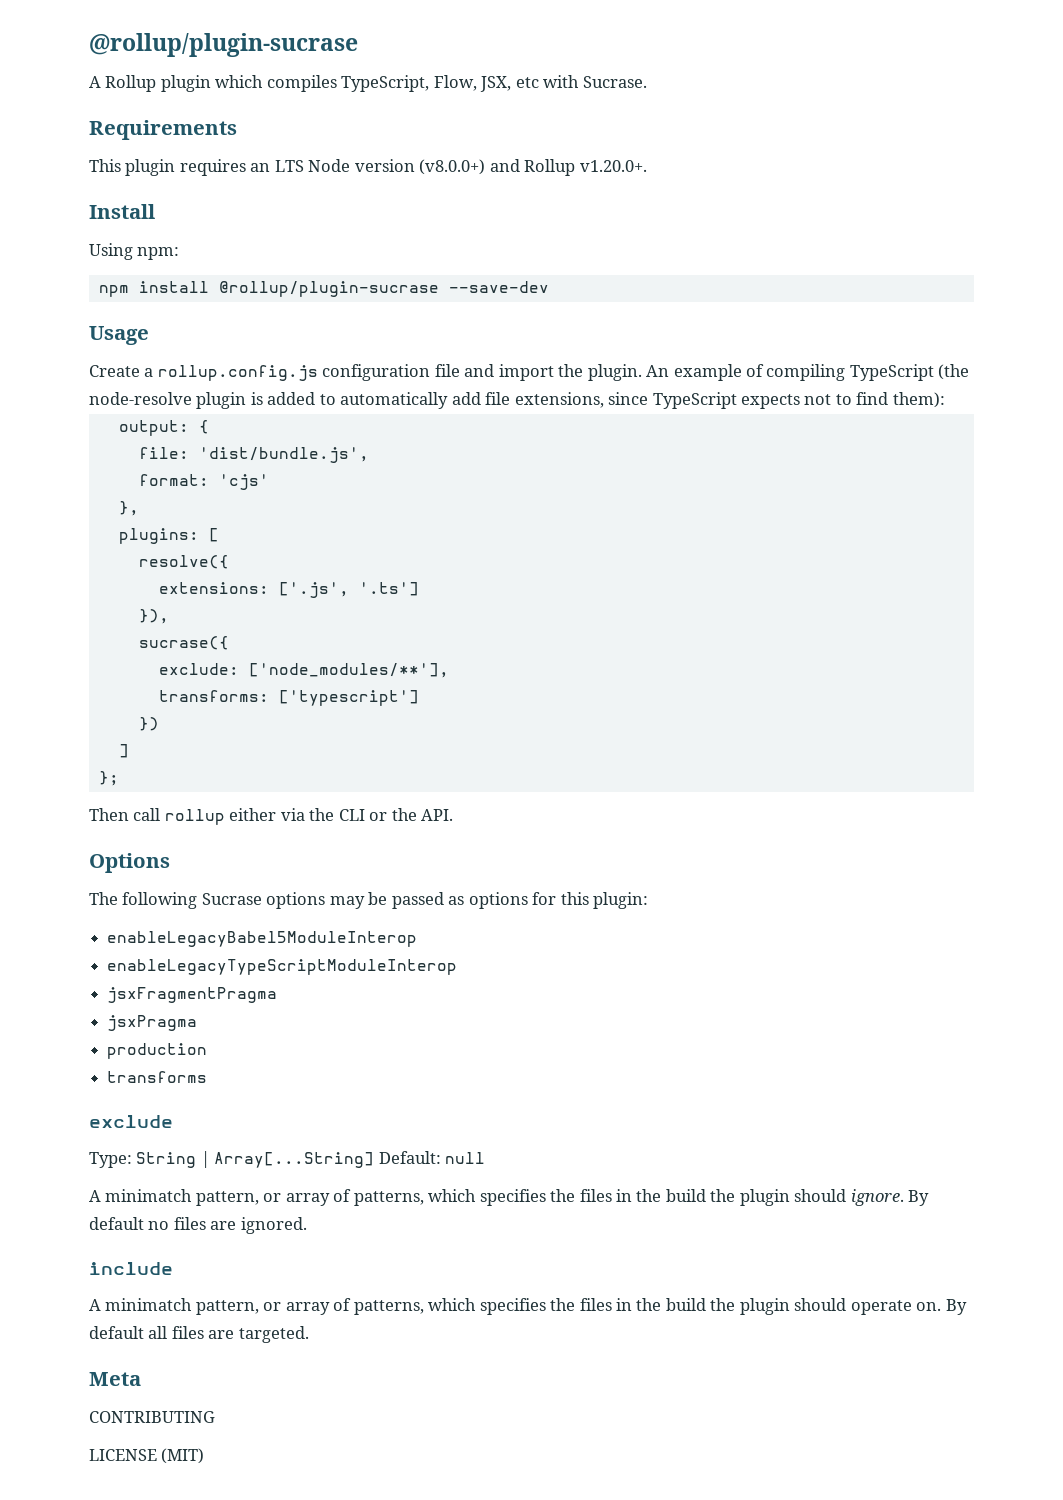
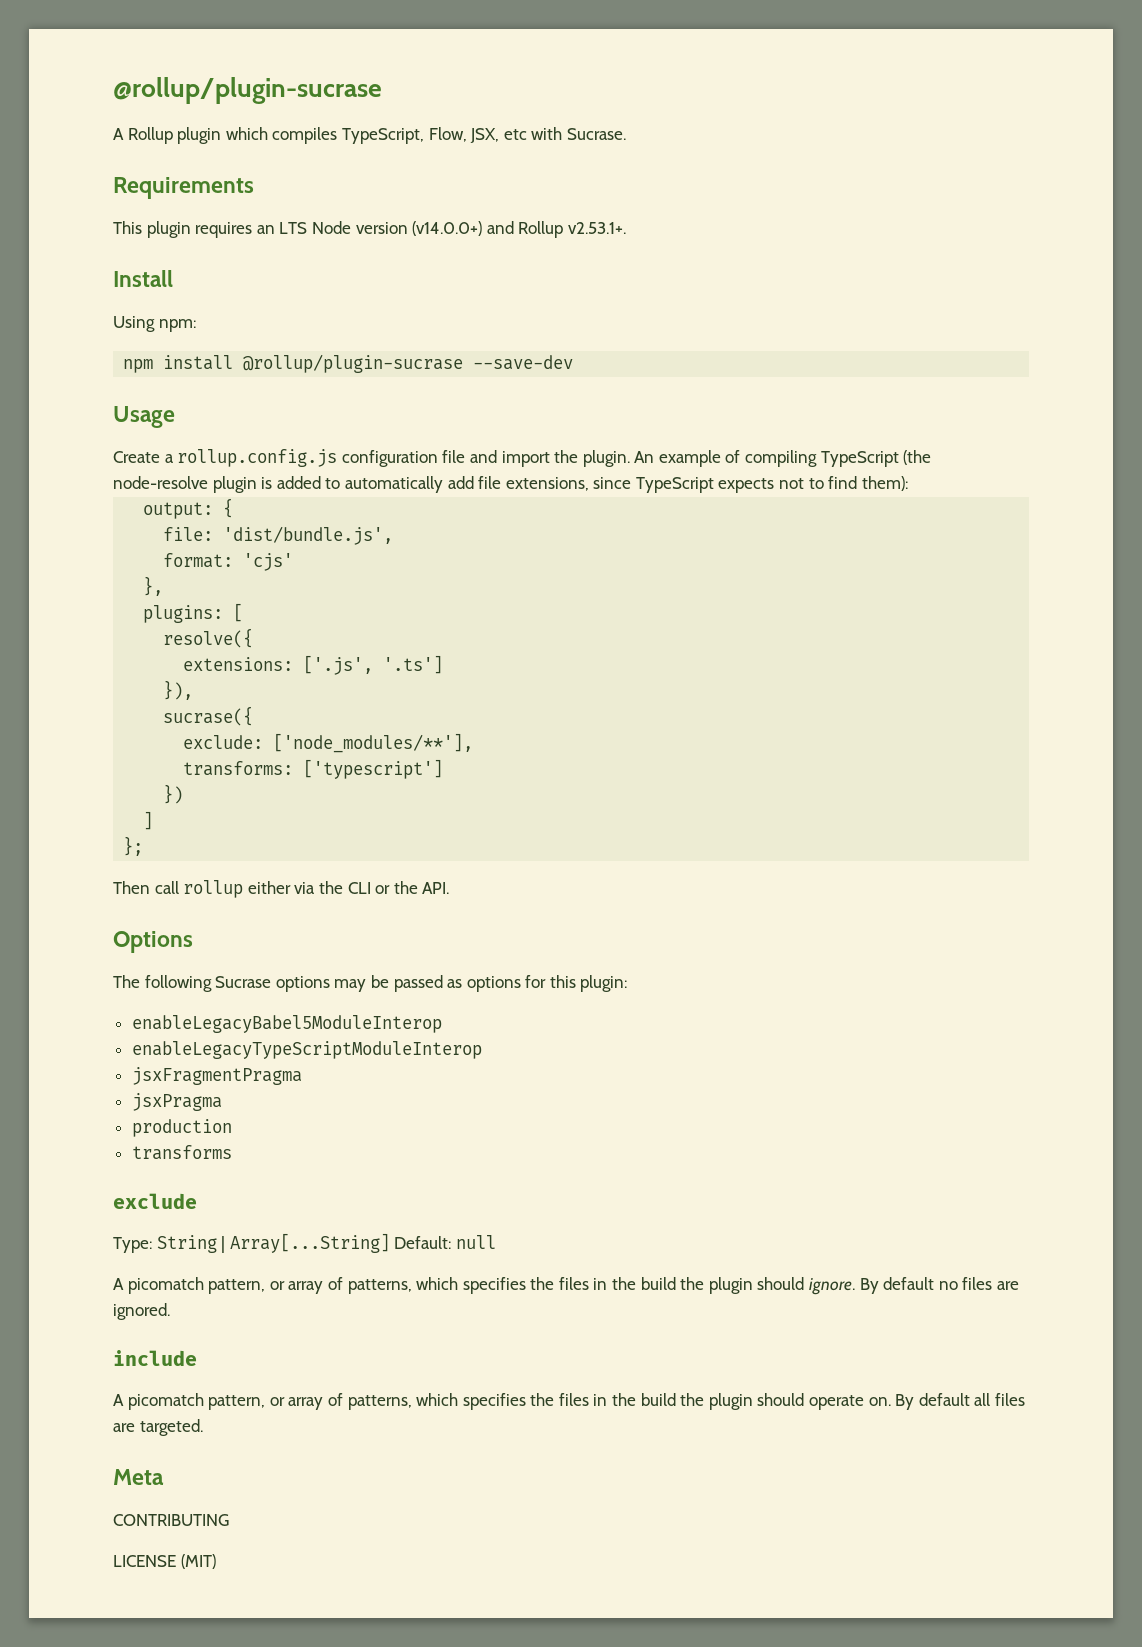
- This plugin requires an LTS Node version (v8.0.0+) and Rollup v1.20.0+.
+ This plugin requires an LTS Node version (v14.0.0+) and Rollup v2.53.1+.
- A minimatch pattern, or array of patterns, which specifies the files in the build the plugin should ignore.
+ A picomatch pattern, or array of patterns, which specifies the files in the build the plugin should ignore.
- A minimatch pattern, or array of patterns, which specifies the files in the build the plugin should operate on.
+ A picomatch pattern, or array of patterns, which specifies the files in the build the plugin should operate on.

